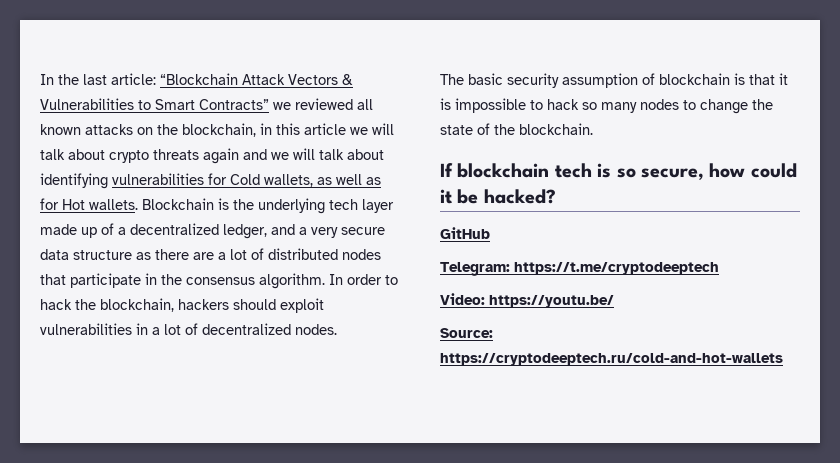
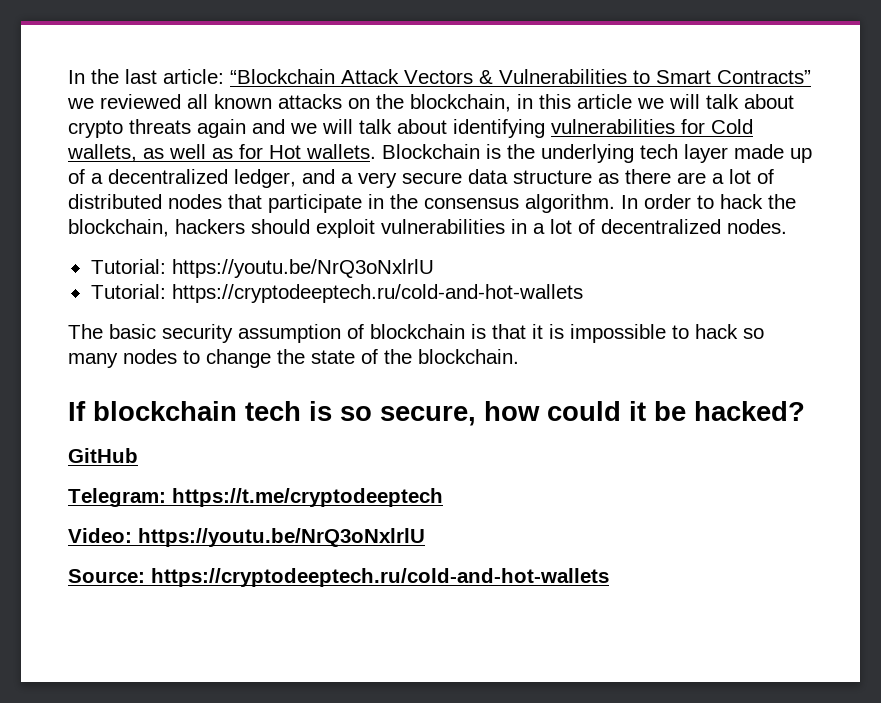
+ Tutorial: https://youtu.be/NrQ3oNxlrlU
+ Tutorial: https://cryptodeeptech.ru/cold-and-hot-wallets
- Video: https://youtu.be/
+ Video: https://youtu.be/NrQ3oNxlrlU

